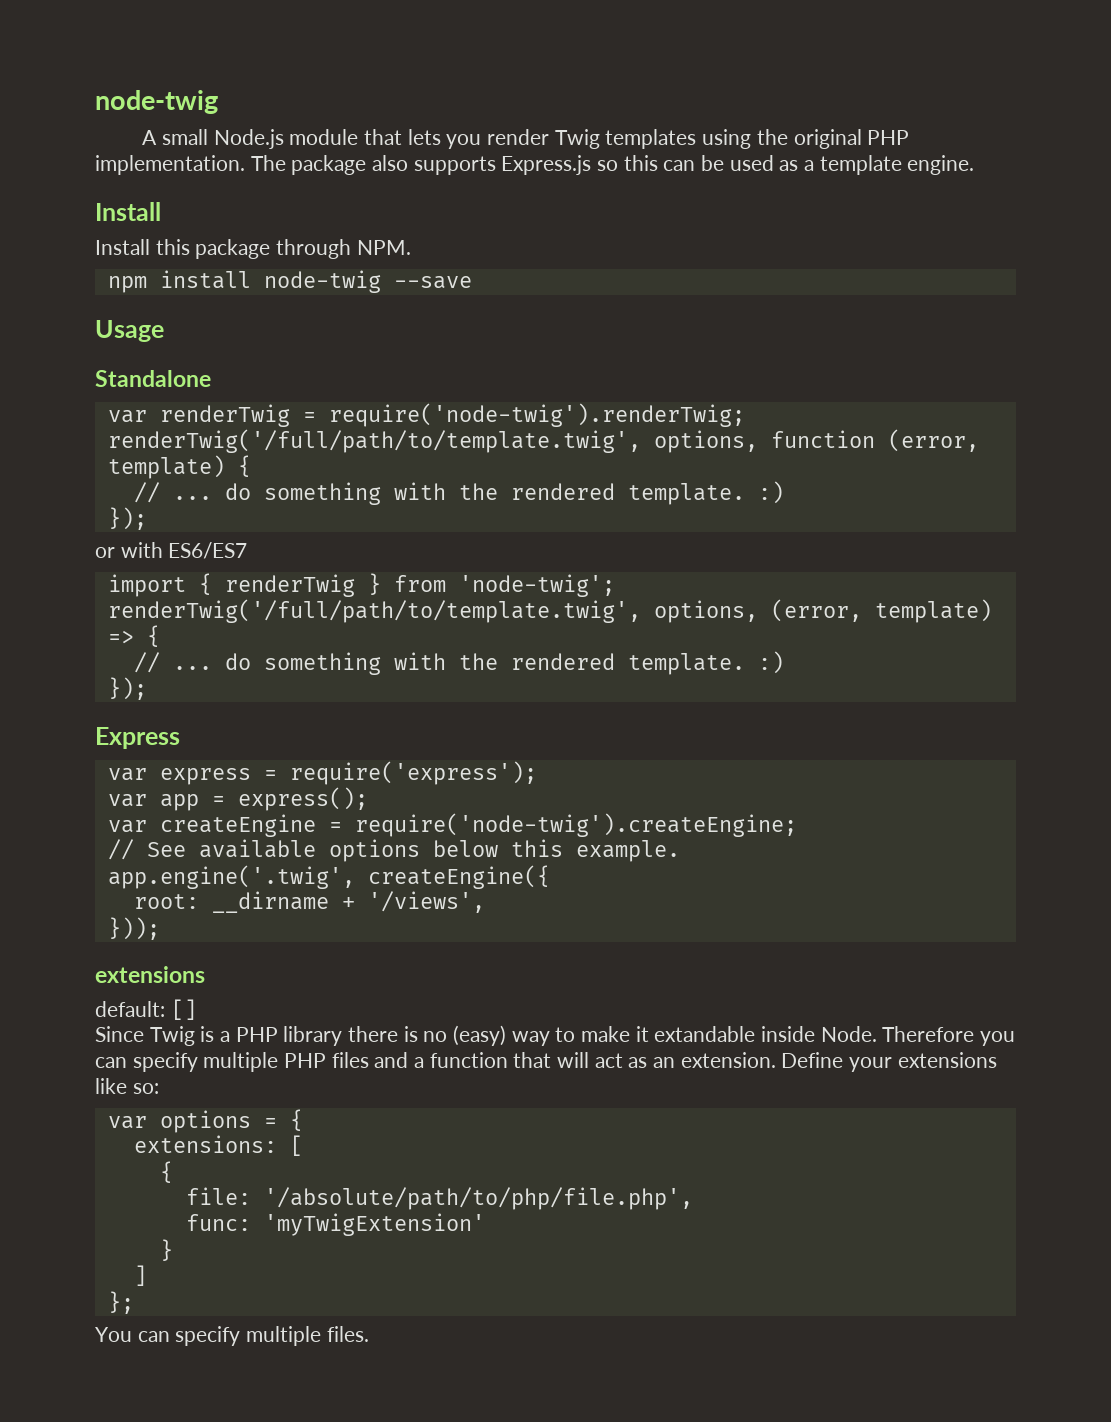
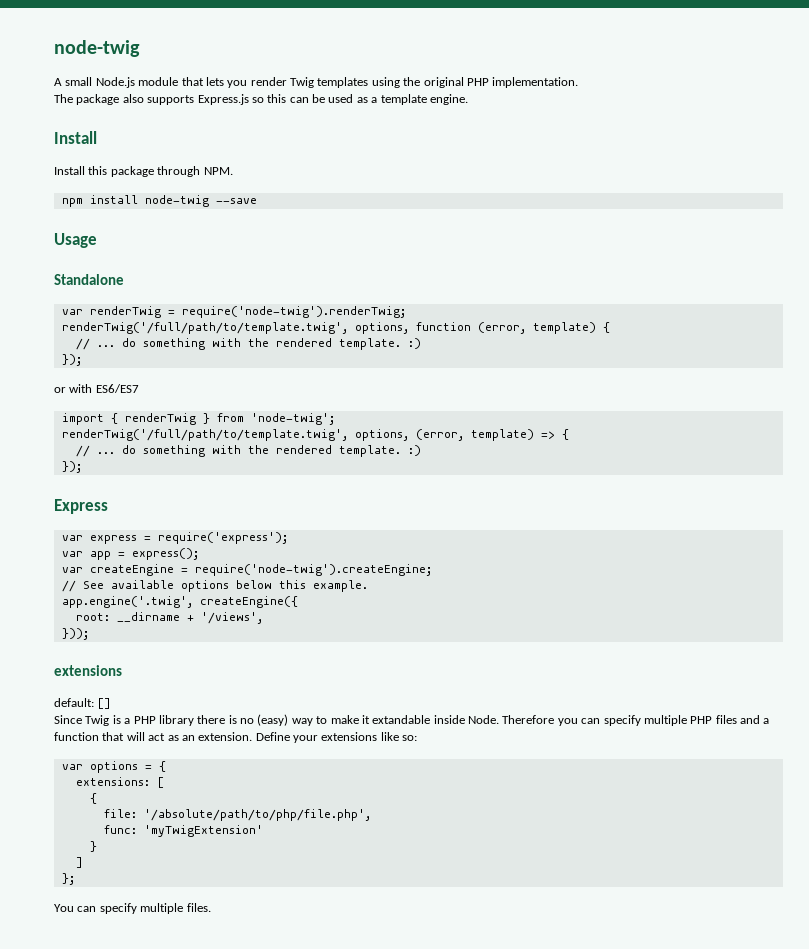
- A small Node.js module that lets you render Twig templates using the original PHP implementation. The package also supports Express.js so this can be used as a template engine.
+ A small Node.js module that lets you render Twig templates using the original PHP implementation.
+ The package also supports Express.js so this can be used as a template engine.

